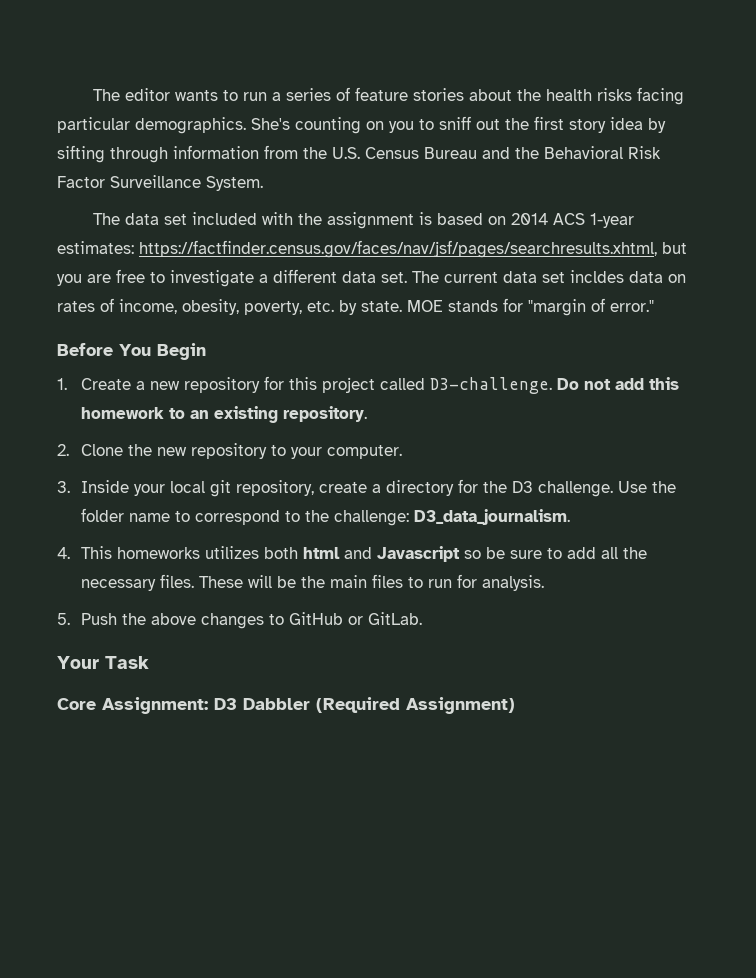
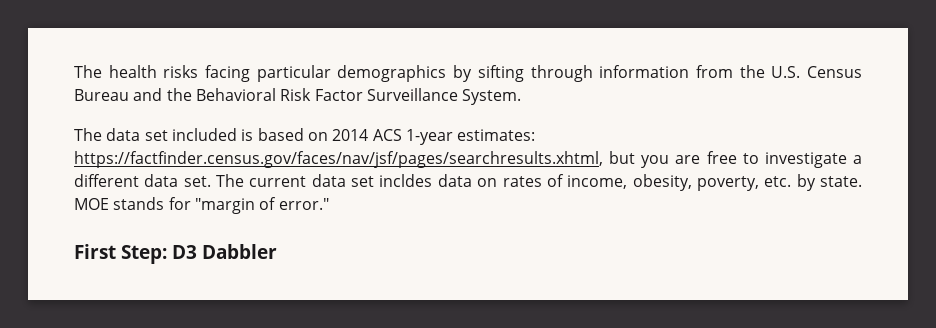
- The editor wants to run a series of feature stories about the health risks facing particular demographics. She's counting on you to sniff out the first story idea by sifting through information from the U.S. Census Bureau and the Behavioral Risk Factor Surveillance System.
+ The health risks facing particular demographics by sifting through information from the U.S. Census Bureau and the Behavioral Risk Factor Surveillance System.
- The data set included with the assignment is based on 2014 ACS 1-year estimates: https://factfinder.census.gov/faces/nav/jsf/pages/searchresults.xhtml, but you are free to investigate a different data set.
+ The data set included is based on 2014 ACS 1-year estimates: https://factfinder.census.gov/faces/nav/jsf/pages/searchresults.xhtml, but you are free to investigate a different data set.
- Before You Begin
- 1. Create a new repository for this project called D3-challenge. Do not add this homework to an existing repository.
- 2. Clone the new repository to your computer.
- 3. Inside your local git repository, create a directory for the D3 challenge. Use the folder name to correspond to the challenge: D3_data_journalism.
- 4. This homeworks utilizes both html and Javascript so be sure to add all the necessary files. These will be the main files to run for analysis.
- 5. Push the above changes to GitHub or GitLab.
- Your Task
- Core Assignment: D3 Dabbler (Required Assignment)
+ First Step: D3 Dabbler

